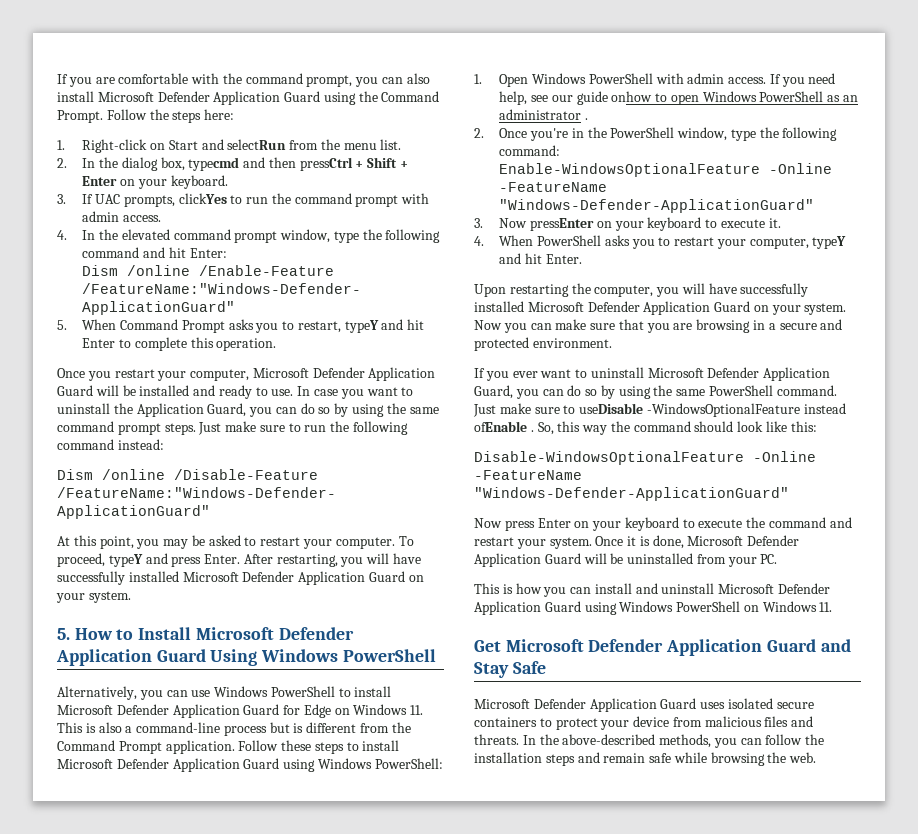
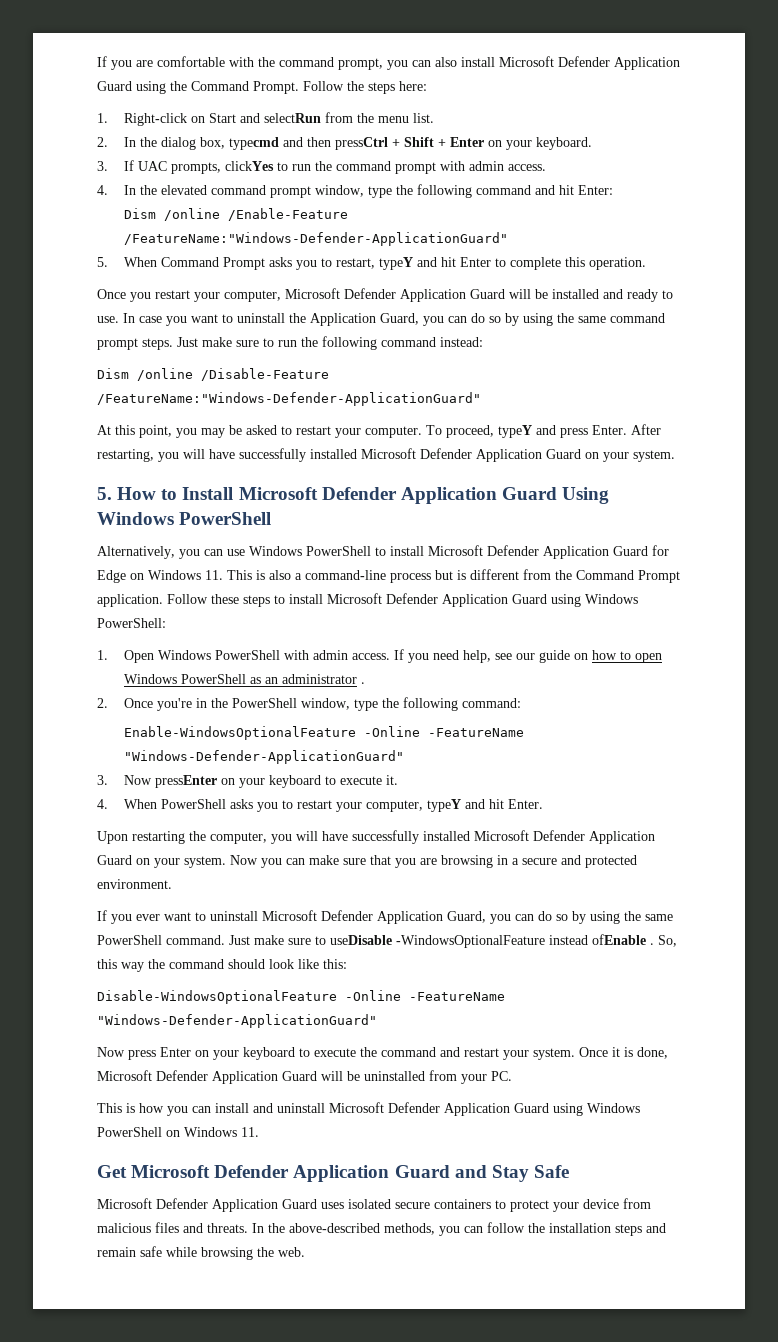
- If you need help, see our guide onhow to open Windows PowerShell as an administrator .
+ If you need help, see our guide on how to open Windows PowerShell as an administrator .

